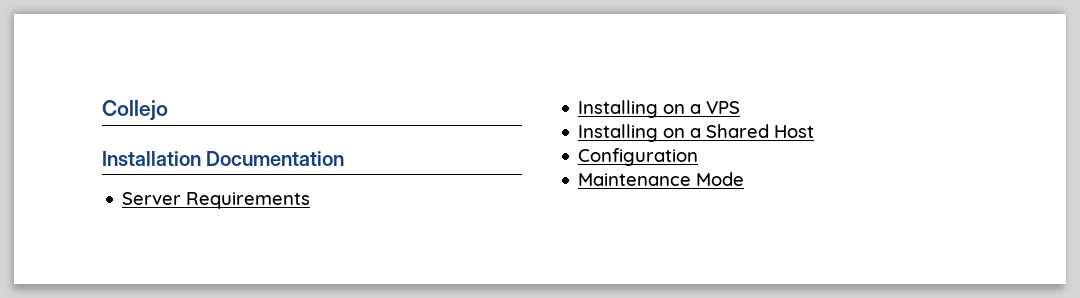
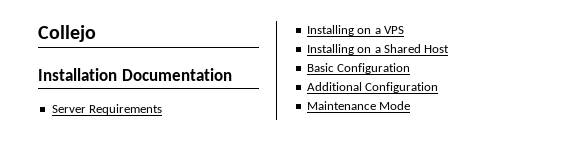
- Configuration
+ Basic Configuration
+ Additional Configuration

